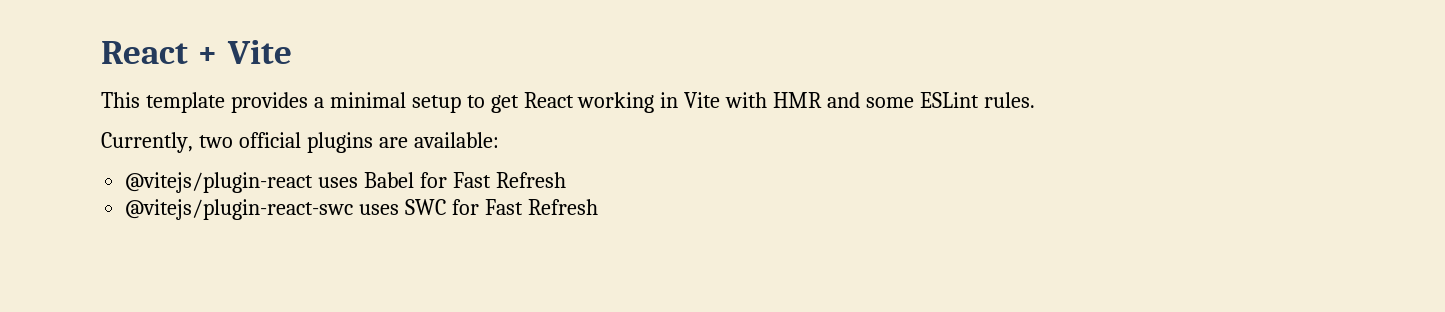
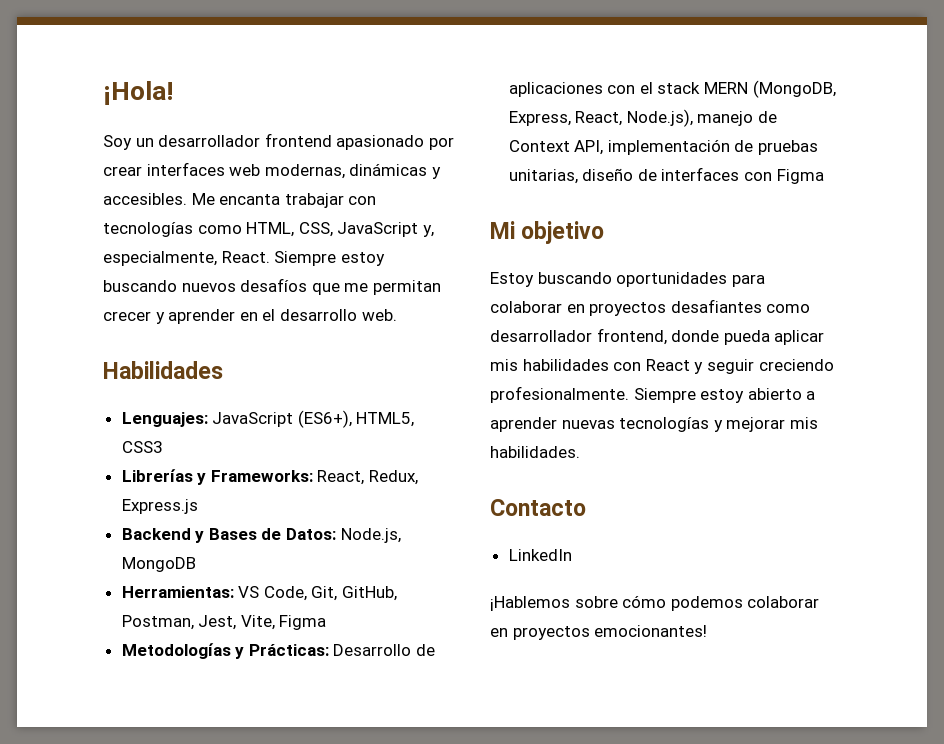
- React + Vite
- This template provides a minimal setup to get React working in Vite with HMR and some ESLint rules.
- Currently, two official plugins are available:
- @vitejs/plugin-react uses Babel for Fast Refresh
- @vitejs/plugin-react-swc uses SWC for Fast Refresh
+ ¡Hola!
+ Soy un desarrollador frontend apasionado por crear interfaces web modernas, dinámicas y accesibles. Me encanta trabajar con tecnologías como HTML, CSS, JavaScript y, especialmente, React. Siempre estoy buscando nuevos desafíos que me permitan crecer y aprender en el desarrollo web.
+ Habilidades
+ Lenguajes: JavaScript (ES6+), HTML5, CSS3
+ Librerías y Frameworks: React, Redux, Express.js
+ Backend y Bases de Datos: Node.js, MongoDB
+ Herramientas: VS Code, Git, GitHub, Postman, Jest, Vite, Figma
+ Metodologías y Prácticas: Desarrollo de aplicaciones con el stack MERN (MongoDB, Express, React, Node.js), manejo de Context API, implementación de pruebas unitarias, diseño de interfaces con Figma
+ Mi objetivo
+ Estoy buscando oportunidades para colaborar en proyectos desafiantes como desarrollador frontend, donde pueda aplicar mis habilidades con React y seguir creciendo profesionalmente. Siempre estoy abierto a aprender nuevas tecnologías y mejorar mis habilidades.
+ Contacto
+ LinkedIn
+ ¡Hablemos sobre cómo podemos colaborar en proyectos emocionantes!

